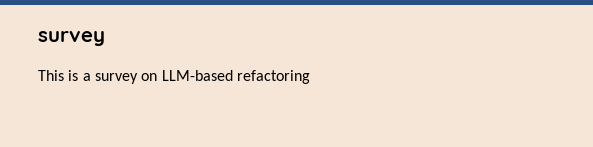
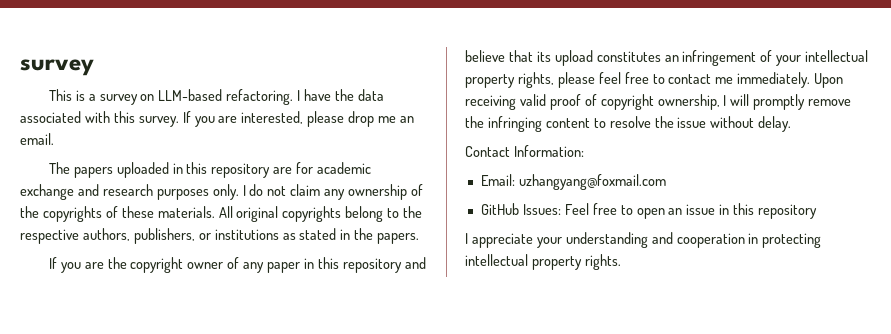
- This is a survey on LLM-based refactoring
+ This is a survey on LLM-based refactoring. I have the data associated with this survey. If you are interested, please drop me an email.
+ The papers uploaded in this repository are for academic exchange and research purposes only. I do not claim any ownership of the copyrights of these materials. All original copyrights belong to the respective authors, publishers, or institutions as stated in the papers.
+ If you are the copyright owner of any paper in this repository and believe that its upload constitutes an infringement of your intellectual property rights, please feel free to contact me immediately. Upon receiving valid proof of copyright ownership, I will promptly remove the infringing content to resolve the issue without delay.
+ Contact Information:
+ Email: uzhangyang@foxmail.com
+ GitHub Issues: Feel free to open an issue in this repository
+ I appreciate your understanding and cooperation in protecting intellectual property rights.

